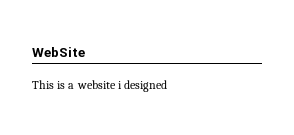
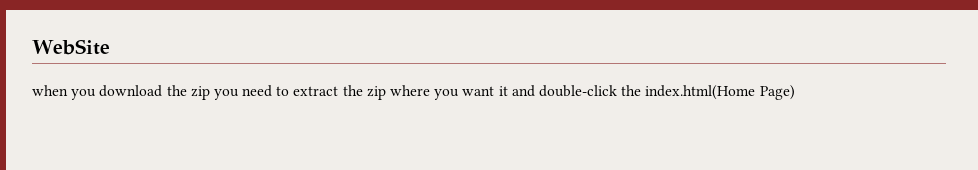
- This is a website i designed
+ when you download the zip you need to extract the zip where you want it and double-click the index.html(Home Page)

